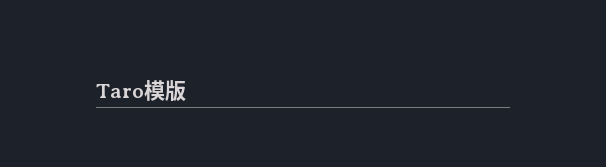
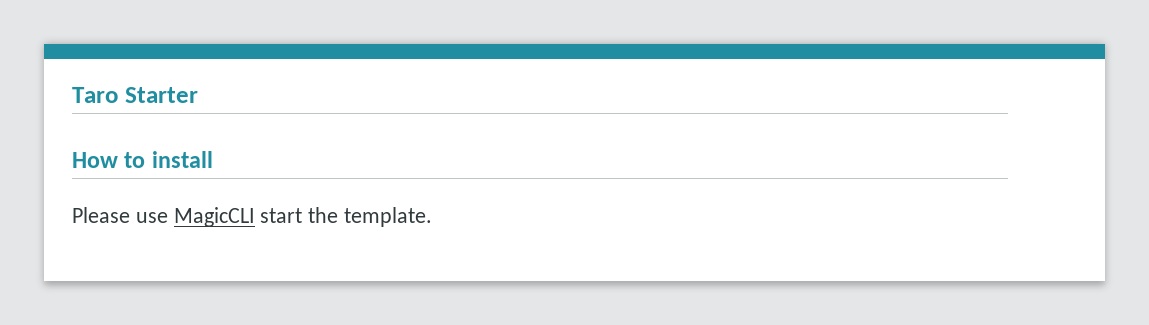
- Taro模版
+ Taro Starter
+ How to install
+ Please use MagicCLI start the template.

